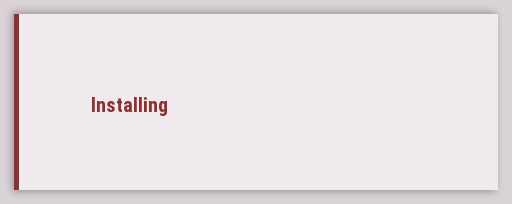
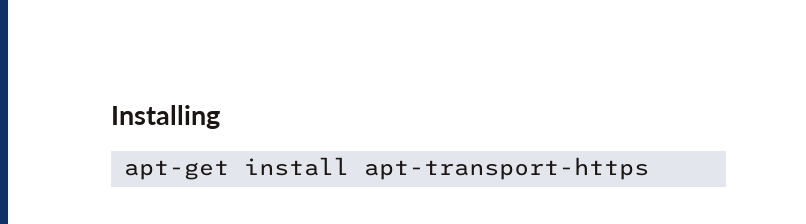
+ apt-get install apt-transport-https

